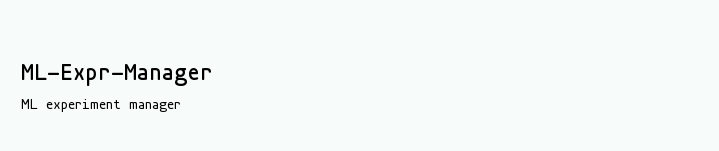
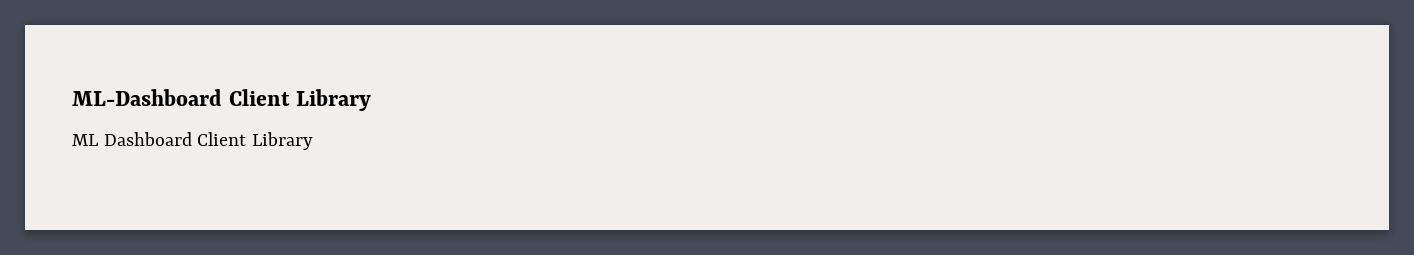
- ML-Expr-Manager
- ML experiment manager
+ ML-Dashboard Client Library
+ ML Dashboard Client Library

